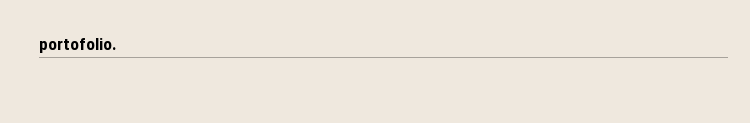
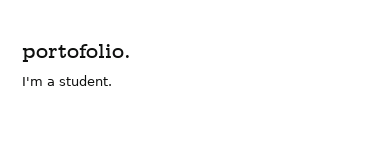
+ I'm a student.

